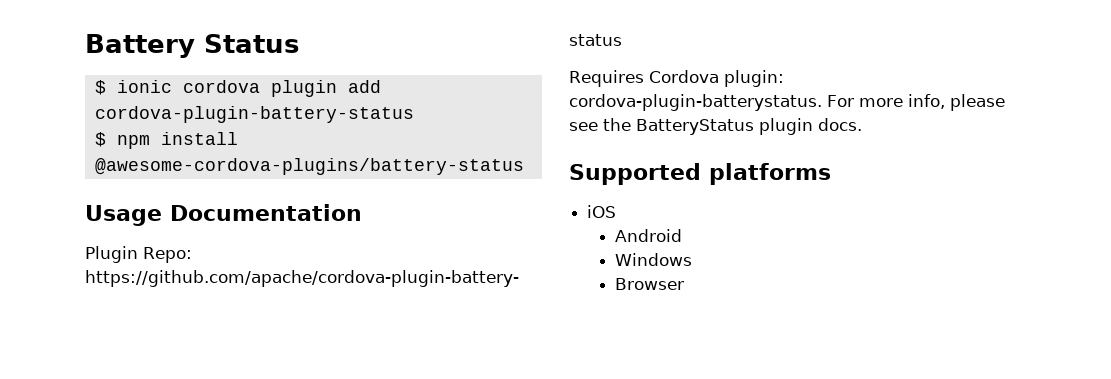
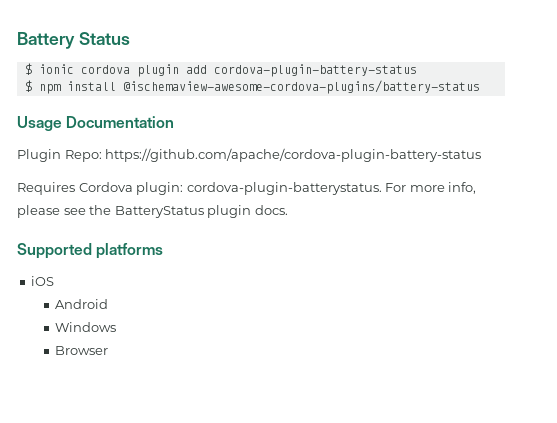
- $ npm install @awesome-cordova-plugins/battery-status
+ $ npm install @ischemaview-awesome-cordova-plugins/battery-status

